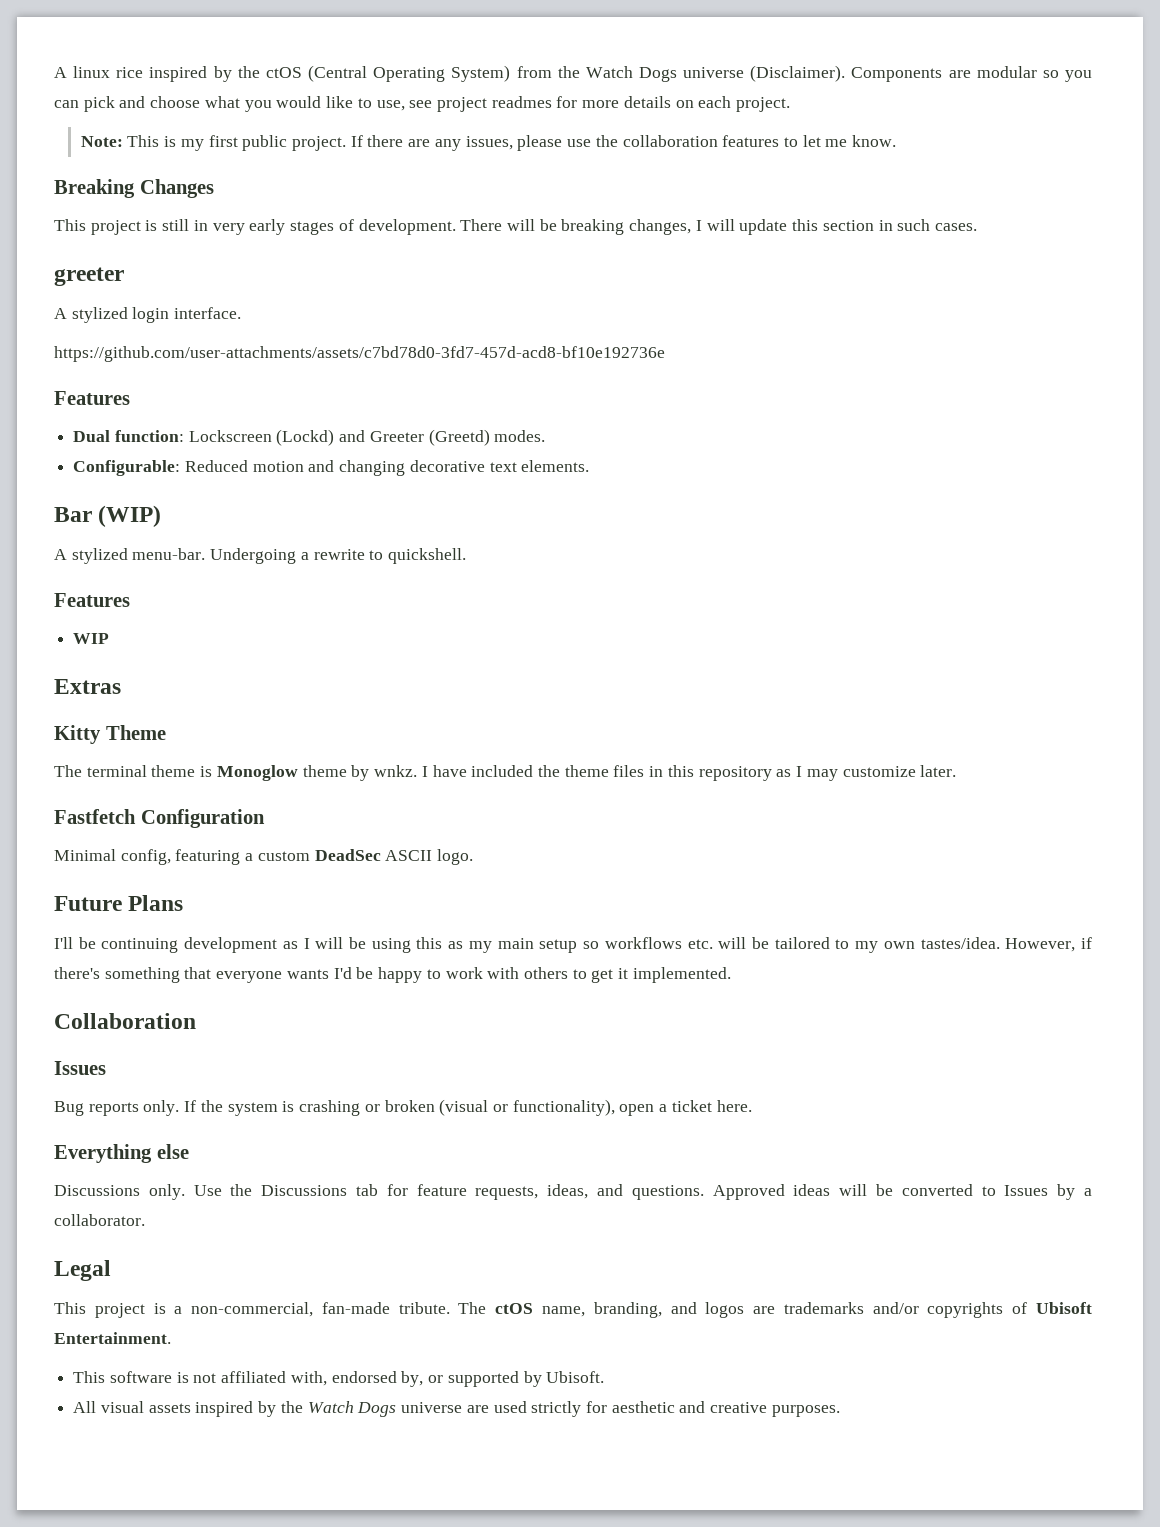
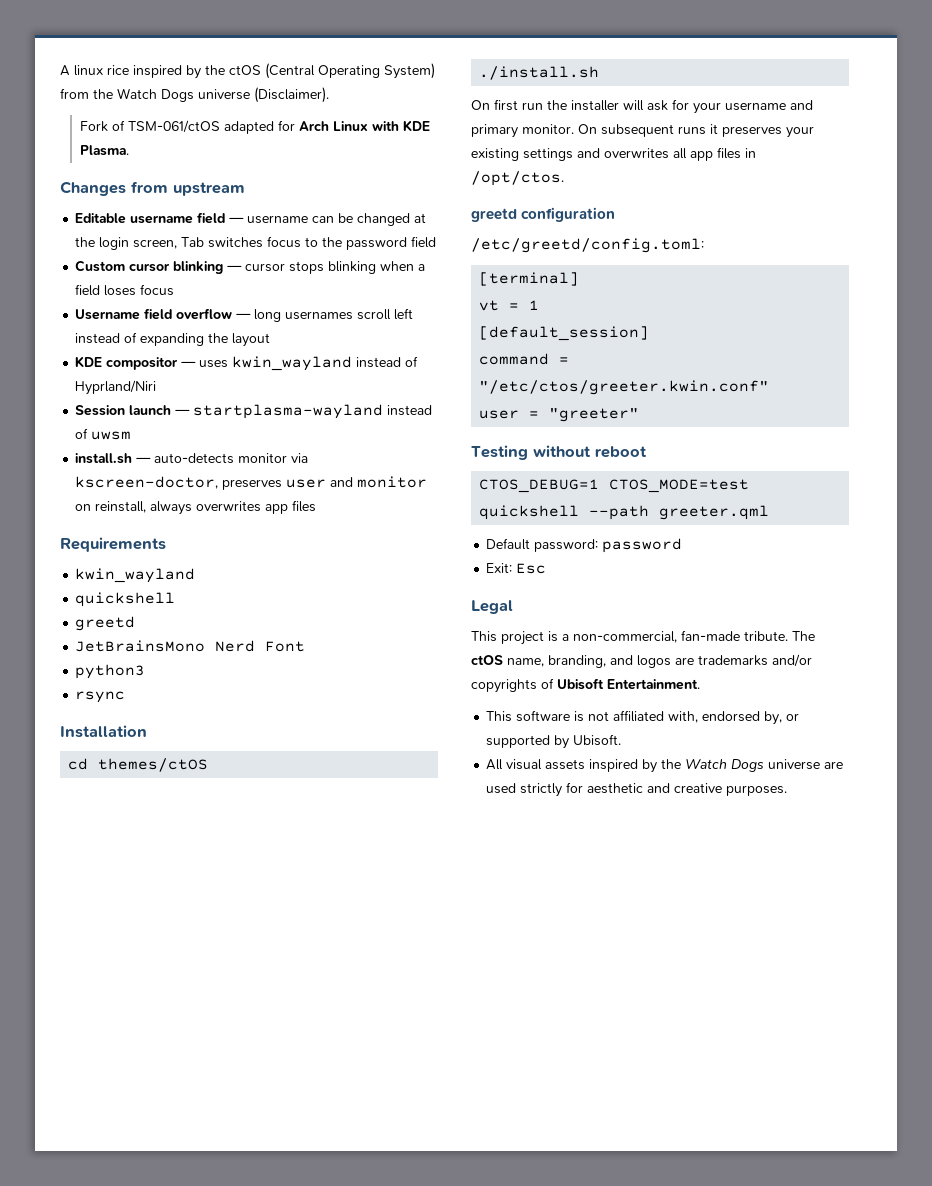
- A linux rice inspired by the ctOS (Central Operating System) from the Watch Dogs universe (Disclaimer). Components are modular so you can pick and choose what you would like to use, see project readmes for more details on each project.
- Note: This is my first public project. If there are any issues, please use the collaboration features to let me know.
- Breaking Changes
- This project is still in very early stages of development. There will be breaking changes, I will update this section in such cases.
- greeter
- A stylized login interface.
- https://github.com/user-attachments/assets/c7bd78d0-3fd7-457d-acd8-bf10e192736e
- Features
- Dual function: Lockscreen (Lockd) and Greeter (Greetd) modes.
- Configurable: Reduced motion and changing decorative text elements.
- Bar (WIP)
- A stylized menu-bar. Undergoing a rewrite to quickshell.
- Features
- WIP
- Extras
- Kitty Theme
- The terminal theme is Monoglow theme by wnkz. I have included the theme files in this repository as I may customize later.
- Fastfetch Configuration
- Minimal config, featuring a custom DeadSec ASCII logo.
- Future Plans
- I'll be continuing development as I will be using this as my main setup so workflows etc. will be tailored to my own tastes/idea. However, if there's something that everyone wants I'd be happy to work with others to get it implemented.
- Collaboration
- Issues
- Bug reports only. If the system is crashing or broken (visual or functionality), open a ticket here.
- Everything else
- Discussions only. Use the Discussions tab for feature requests, ideas, and questions. Approved ideas will be converted to Issues by a collaborator.
+ A linux rice inspired by the ctOS (Central Operating System) from the Watch Dogs universe (Disclaimer).
+ Fork of TSM-061/ctOS adapted for Arch Linux with KDE Plasma.
+ Changes from upstream
+ Editable username field — username can be changed at the login screen, Tab switches focus to the password field
+ Custom cursor blinking — cursor stops blinking when a field loses focus
+ Username field overflow — long usernames scroll left instead of expanding the layout
+ KDE compositor — uses kwin_wayland instead of Hyprland/Niri
+ Session launch — startplasma-wayland instead of uwsm
+ install.sh — auto-detects monitor via kscreen-doctor, preserves user and monitor on reinstall, always overwrites app files
+ Requirements
+ kwin_wayland
+ quickshell
+ greetd
+ JetBrainsMono Nerd Font
+ python3
+ rsync
+ Installation
+ cd themes/ctOS
+ ./install.sh
+ On first run the installer will ask for your username and primary monitor. On subsequent runs it preserves your existing settings and overwrites all app files in /opt/ctos.
+ greetd configuration
+ /etc/greetd/config.toml:
+ [terminal]
+ vt = 1
+ [default_session]
+ command = "/etc/ctos/greeter.kwin.conf"
+ user = "greeter"
+ Testing without reboot
+ CTOS_DEBUG=1 CTOS_MODE=test quickshell --path greeter.qml
+ Default password: password
+ Exit: Esc

